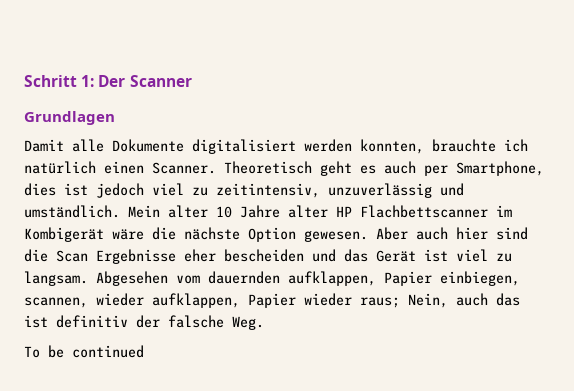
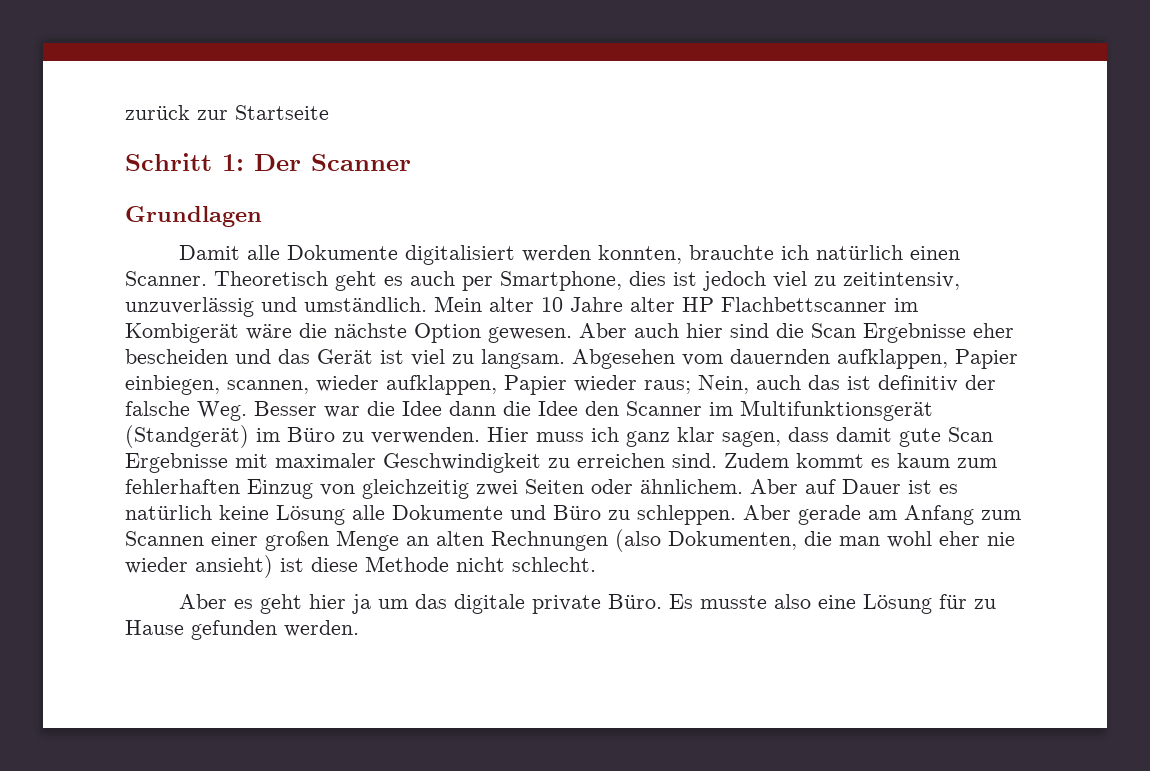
+ zurück zur Startseite
- Abgesehen vom dauernden aufklappen, Papier einbiegen, scannen, wieder aufklappen, Papier wieder raus; Nein, auch das ist definitiv der falsche Weg.
- To be continued
+ Abgesehen vom dauernden aufklappen, Papier einbiegen, scannen, wieder aufklappen, Papier wieder raus; Nein, auch das ist definitiv der falsche Weg. Besser war die Idee dann die Idee den Scanner im Multifunktionsgerät (Standgerät) im Büro zu verwenden. Hier muss ich ganz klar sagen, dass damit gute Scan Ergebnisse mit maximaler Geschwindigkeit zu erreichen sind. Zudem kommt es kaum zum fehlerhaften Einzug von gleichzeitig zwei Seiten oder ähnlichem. Aber auf Dauer ist es natürlich keine Lösung alle Dokumente und Büro zu schleppen. Aber gerade am Anfang zum Scannen einer großen Menge an alten Rechnungen (also Dokumenten, die man wohl eher nie wieder ansieht) ist diese Methode nicht schlecht.
+ Aber es geht hier ja um das digitale private Büro. Es musste also eine Lösung für zu Hause gefunden werden.

